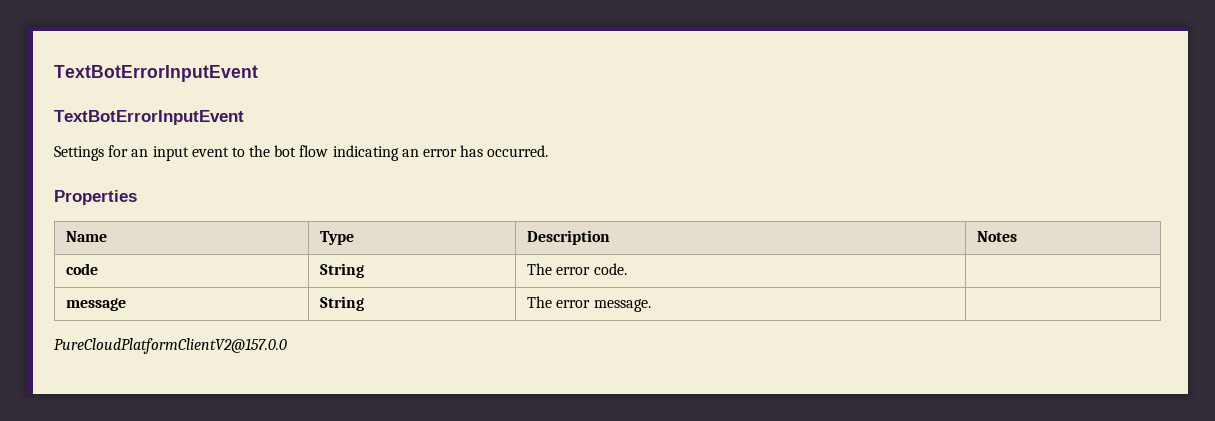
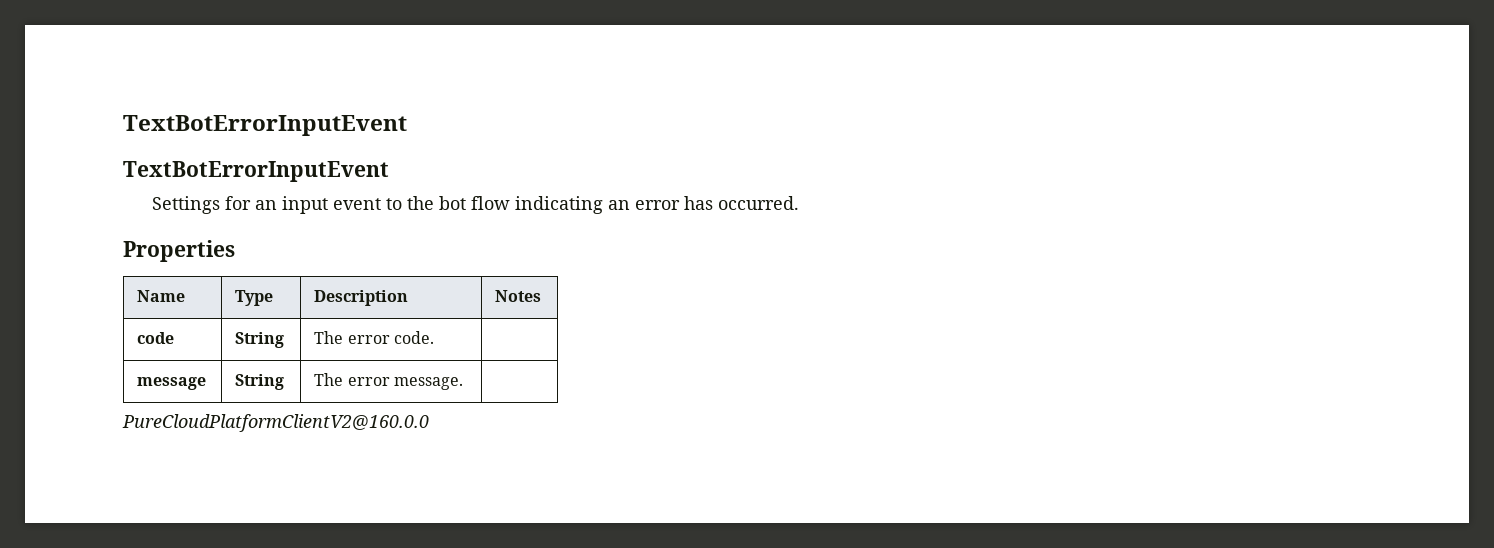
- PureCloudPlatformClientV2@157.0.0
+ PureCloudPlatformClientV2@160.0.0

